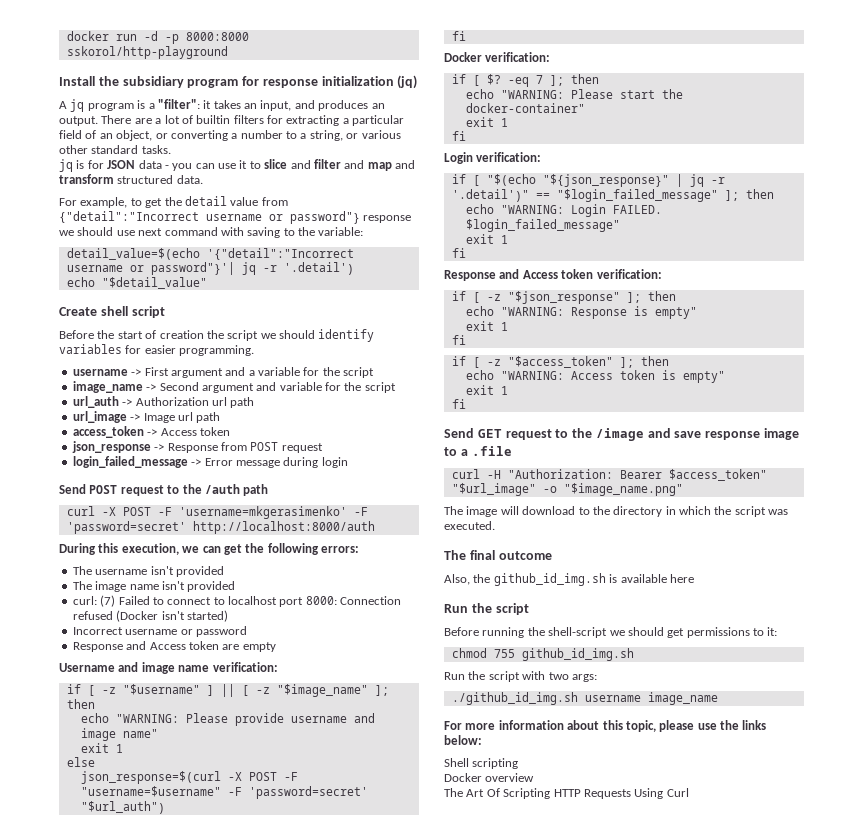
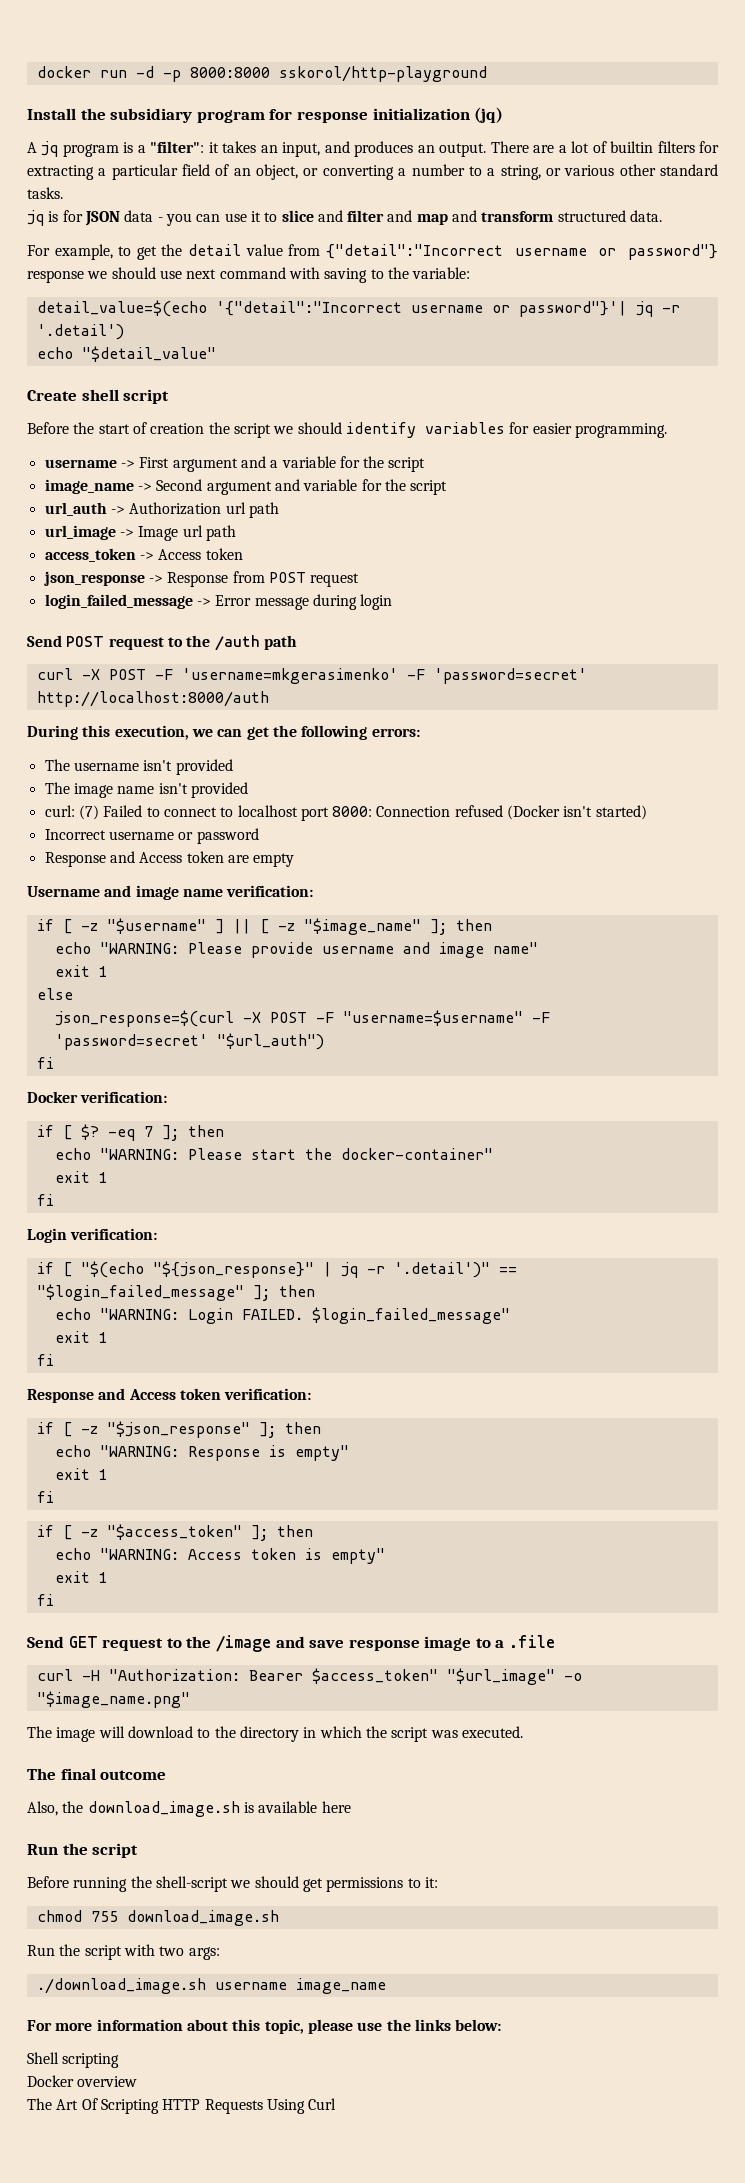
- Also, the github_id_img.sh is available here
+ Also, the download_image.sh is available here
- chmod 755 github_id_img.sh
+ chmod 755 download_image.sh
- ./github_id_img.sh username image_name
+ ./download_image.sh username image_name

